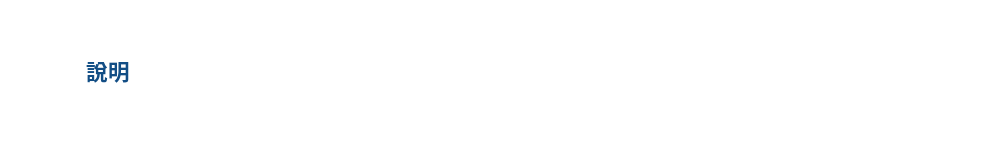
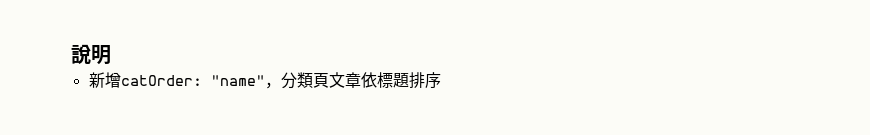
+ 新增catOrder: "name"，分類頁文章依標題排序

